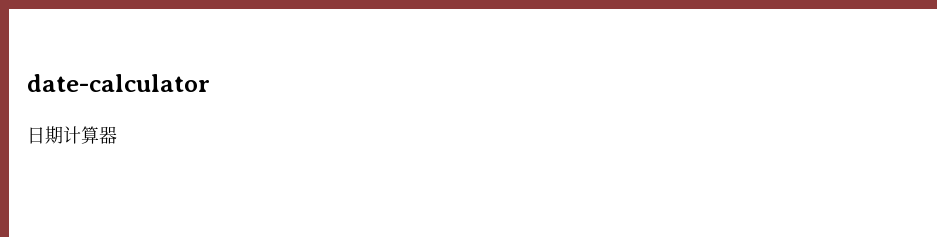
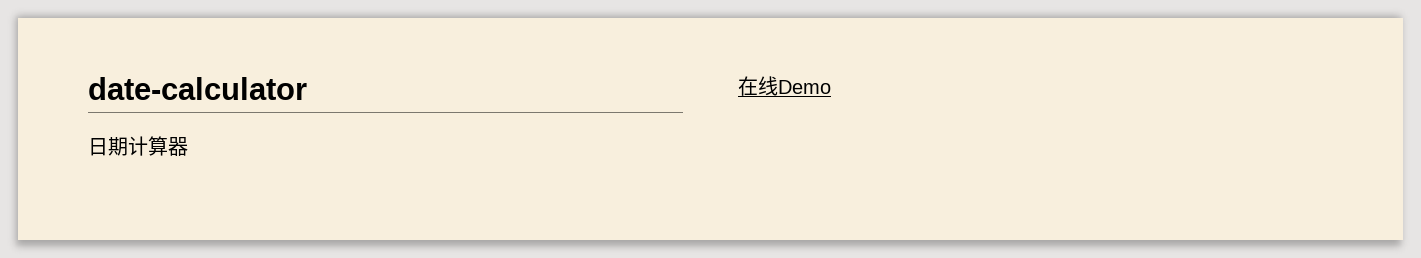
+ 在线Demo

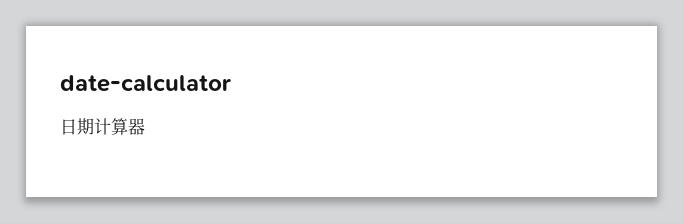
- 在线Demo

